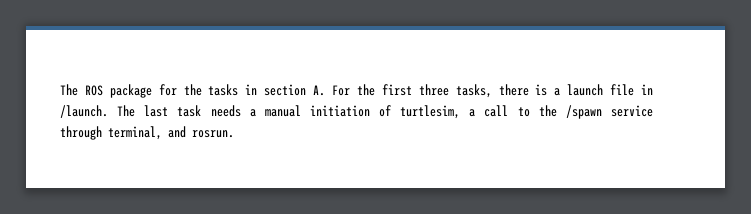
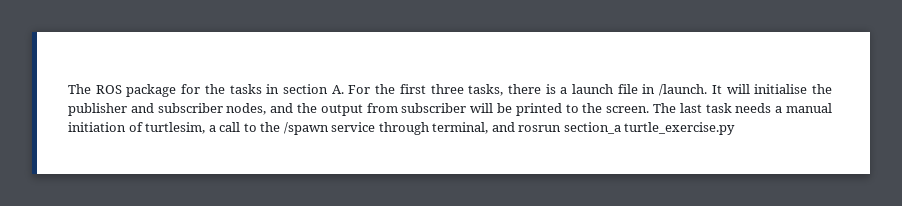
+ It will initialise the publisher and subscriber nodes, and the output from subscriber will be printed to the screen.
- The last task needs a manual initiation of turtlesim, a call to the /spawn service through terminal, and rosrun.
+ The last task needs a manual initiation of turtlesim, a call to the /spawn service through terminal, and rosrun section_a turtle_exercise.py

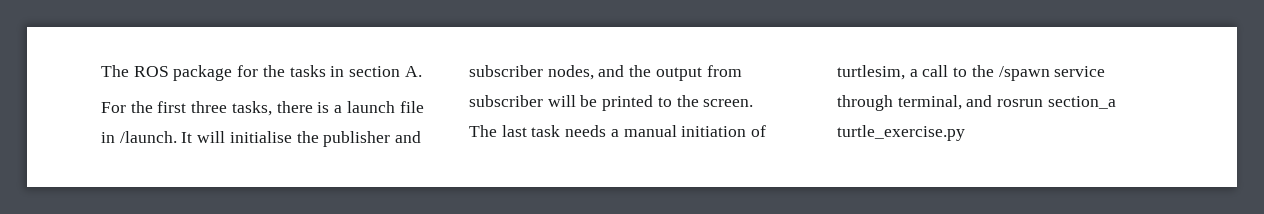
- The ROS package for the tasks in section A. For the first three tasks, there is a launch file in /launch.
+ The ROS package for the tasks in section A.
+ For the first three tasks, there is a launch file in /launch.
- It will initialise the publisher and subscriber nodes, and the output from subscriber will be printed to the screen. The last task needs a manual initiation of turtlesim, a call to the /spawn service through terminal, and rosrun section_a turtle_exercise.py
+ It will initialise the publisher and subscriber nodes, and the output from subscriber will be printed to the screen.
+ The last task needs a manual initiation of turtlesim, a call to the /spawn service through terminal, and rosrun section_a turtle_exercise.py

